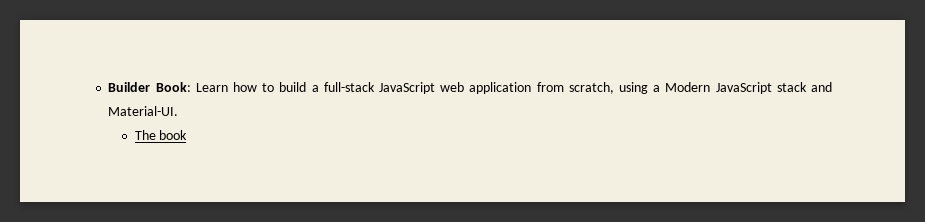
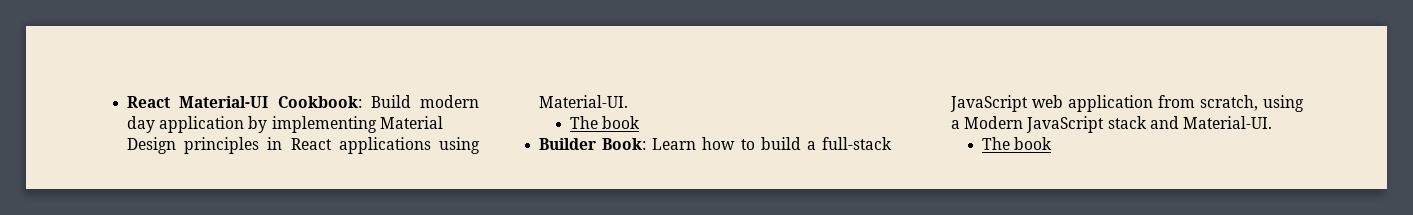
+ React Material-UI Cookbook: Build modern day application by implementing Material Design principles in React applications using Material-UI.
+ The book

